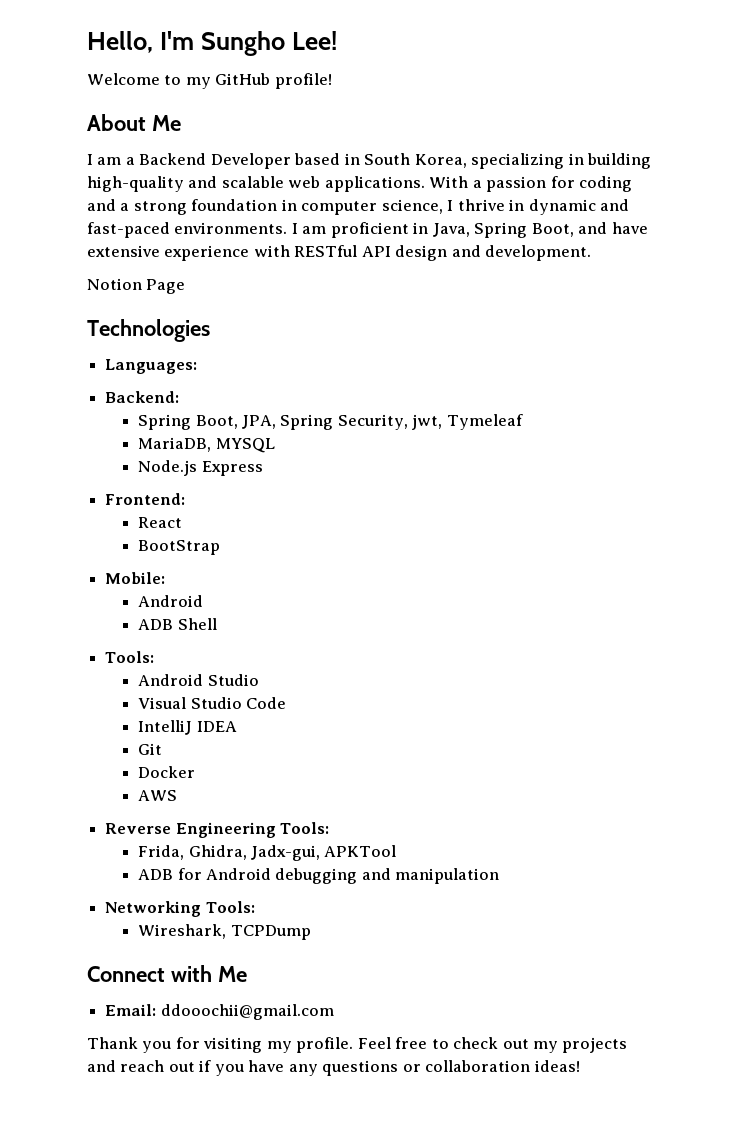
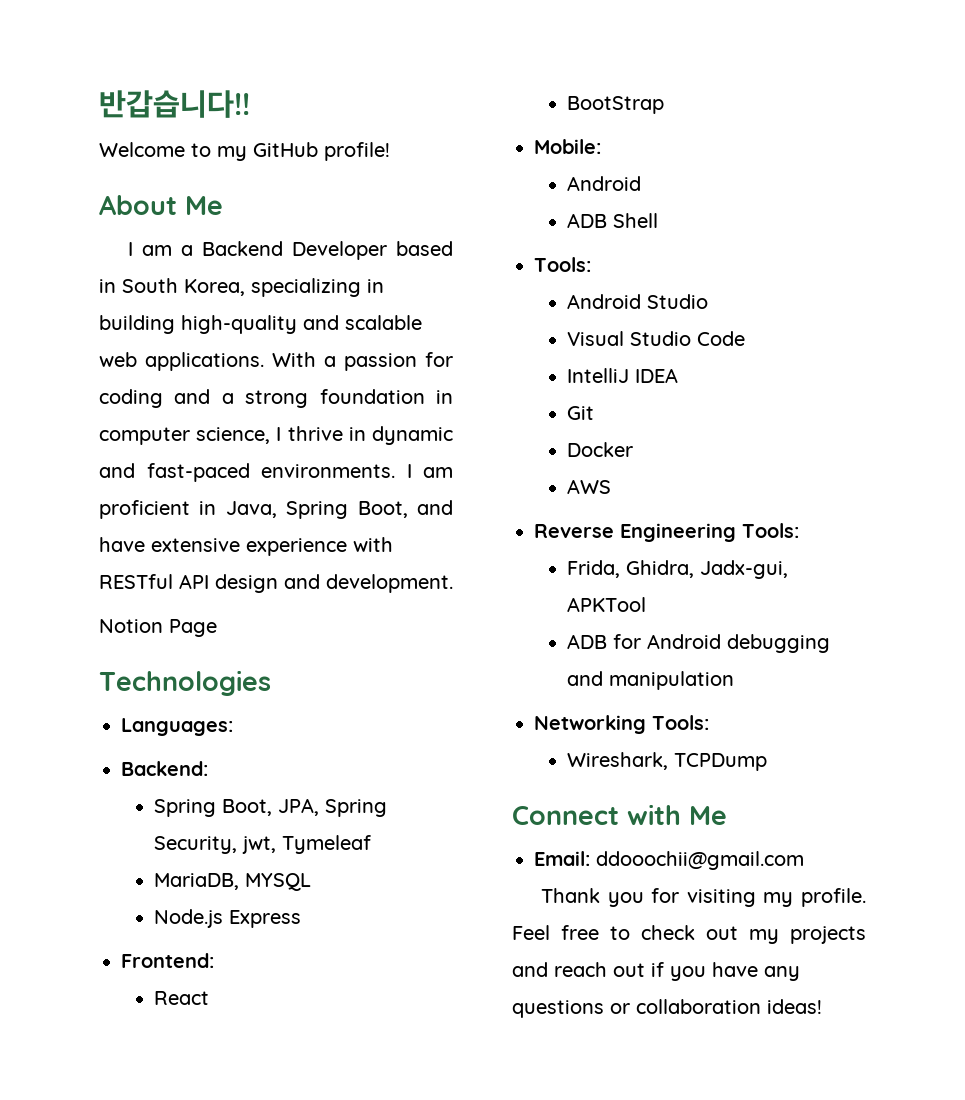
- Hello, I'm Sungho Lee!
+ 반갑습니다!!

